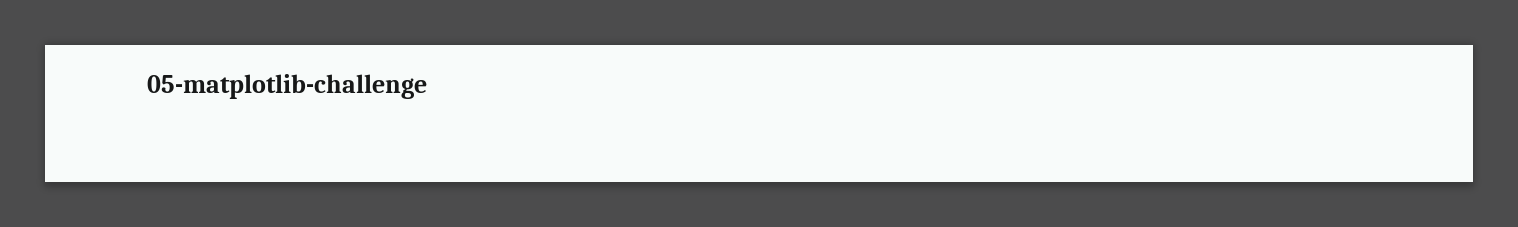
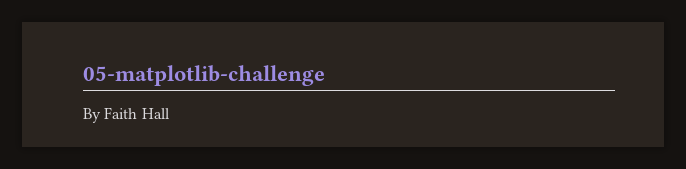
+ By Faith Hall

